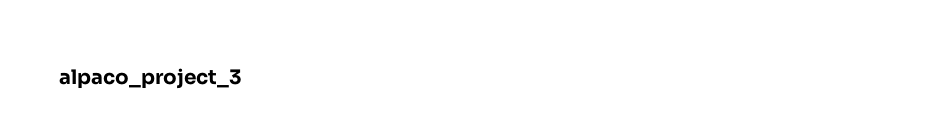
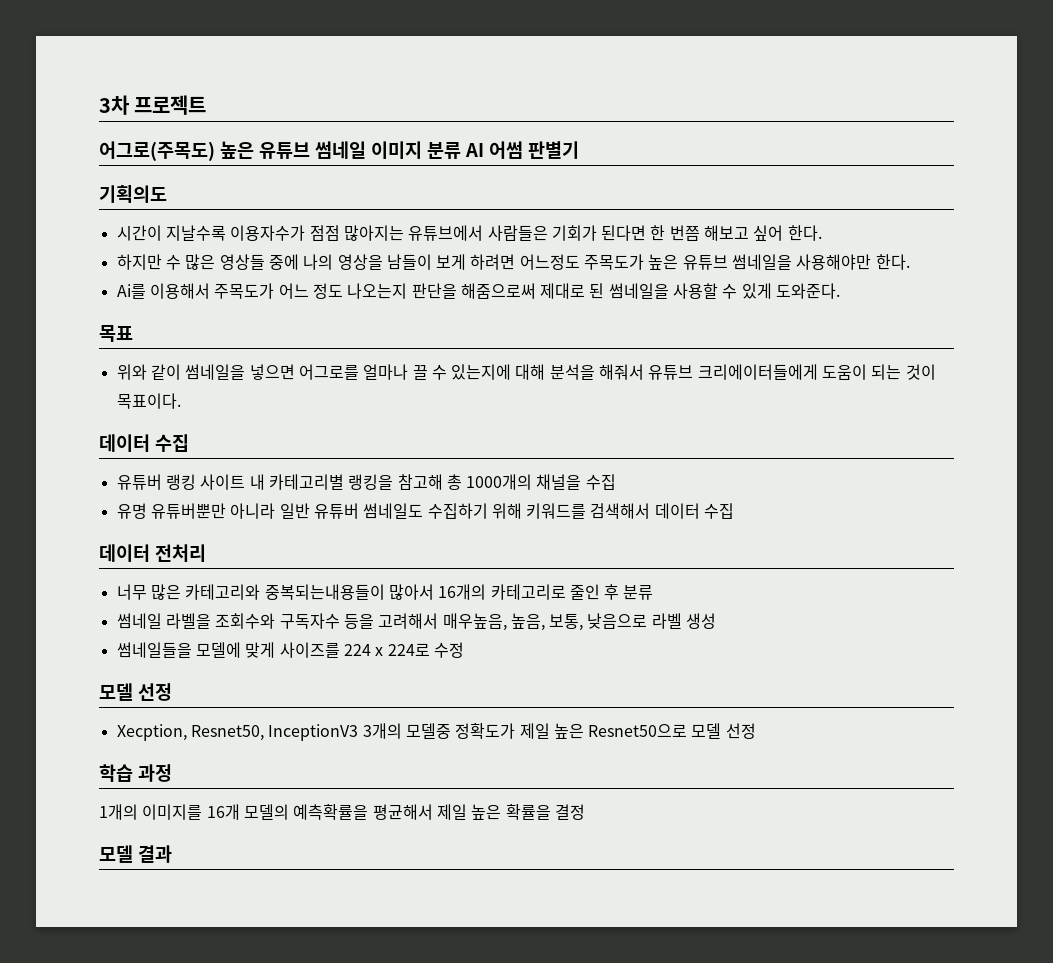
- alpaco_project_3
+ 3차 프로젝트
+ 어그로(주목도) 높은 유튜브 썸네일 이미지 분류 AI 어썸 판별기
+ 기획의도
+ 시간이 지날수록 이용자수가 점점 많아지는 유튜브에서 사람들은 기회가 된다면 한 번쯤 해보고 싶어 한다.
+ 하지만 수 많은 영상들 중에 나의 영상을 남들이 보게 하려면 어느정도 주목도가 높은 유튜브 썸네일을 사용해야만 한다.
+ Ai를 이용해서 주목도가 어느 정도 나오는지 판단을 해줌으로써 제대로 된 썸네일을 사용할 수 있게 도와준다.
+ 목표
+ 위와 같이 썸네일을 넣으면 어그로를 얼마나 끌 수 있는지에 대해 분석을 해줘서 유튜브 크리에이터들에게 도움이 되는 것이 목표이다.
+ 데이터 수집
+ 유튜버 랭킹 사이트 내 카테고리별 랭킹을 참고해 총 1000개의 채널을 수집
+ 유명 유튜버뿐만 아니라 일반 유튜버 썸네일도 수집하기 위해 키워드를 검색해서 데이터 수집
+ 데이터 전처리
+ 너무 많은 카테고리와 중복되는내용들이 많아서 16개의 카테고리로 줄인 후 분류
+ 썸네일 라벨을 조회수와 구독자수 등을 고려해서 매우높음, 높음, 보통, 낮음으로 라벨 생성
+ 썸네일들을 모델에 맞게 사이즈를 224 x 224로 수정
+ 모델 선정
+ Xecption, Resnet50, InceptionV3 3개의 모델중 정확도가 제일 높은 Resnet50으로 모델 선정
+ 학습 과정
+ 1개의 이미지를 16개 모델의 예측확률을 평균해서 제일 높은 확률을 결정
+ 모델 결과

